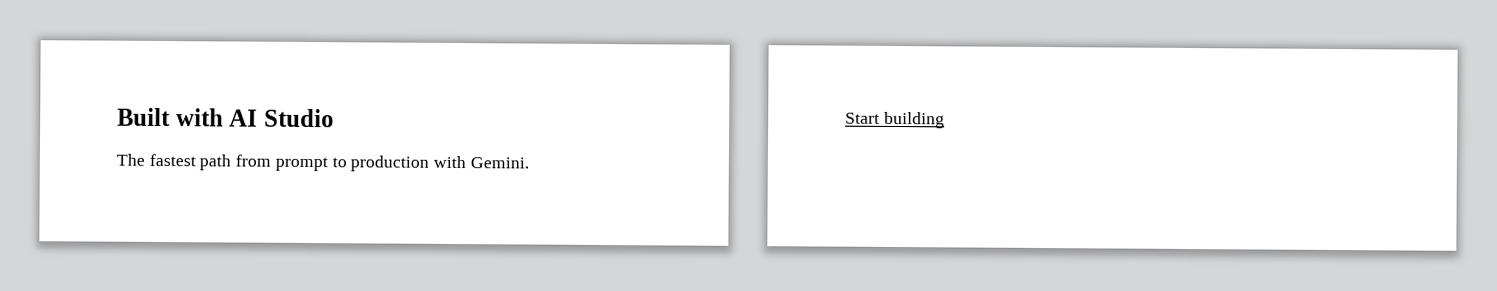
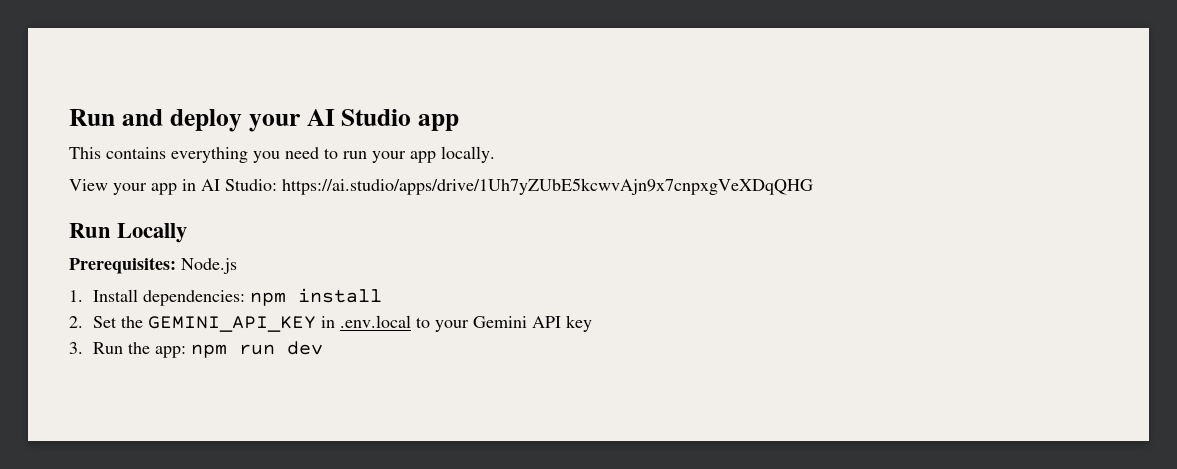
- Built with AI Studio
- The fastest path from prompt to production with Gemini.
- Start building
+ Run and deploy your AI Studio app
+ This contains everything you need to run your app locally.
+ View your app in AI Studio: https://ai.studio/apps/drive/1Uh7yZUbE5kcwvAjn9x7cnpxgVeXDqQHG
+ Run Locally
+ Prerequisites: Node.js
+ 1. Install dependencies: npm install
+ 2. Set the GEMINI_API_KEY in .env.local to your Gemini API key
+ 3. Run the app: npm run dev

